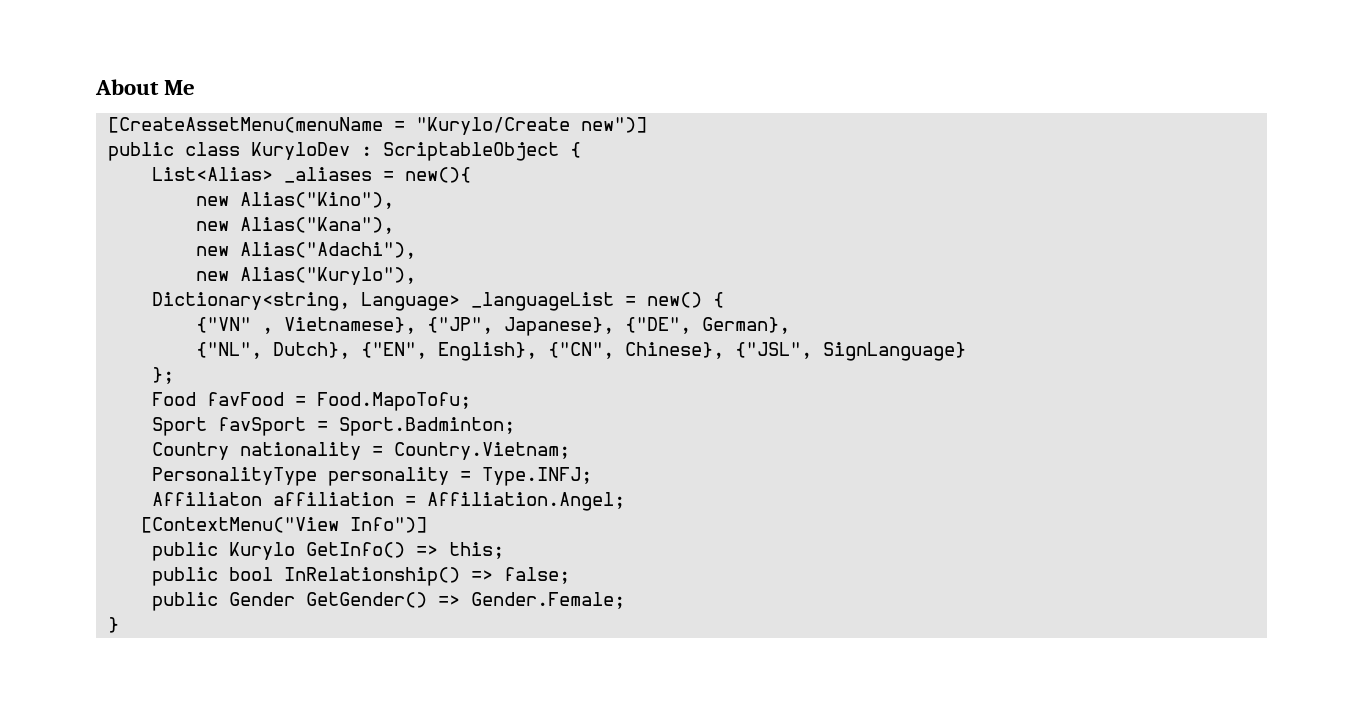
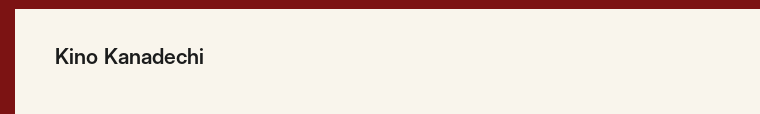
- About Me
- [CreateAssetMenu(menuName = "Kurylo/Create new")]
- public class KuryloDev : ScriptableObject {
- List<Alias> _aliases = new(){
- new Alias("Kino"),
- new Alias("Kana"),
- new Alias("Adachi"),
- new Alias("Kurylo"),
- Dictionary<string, Language> _languageList = new() {
- {"VN" , Vietnamese}, {"JP", Japanese}, {"DE", German},
- {"NL", Dutch}, {"EN", English}, {"CN", Chinese}, {"JSL", SignLanguage}
- };
- Food favFood = Food.MapoTofu;
- Sport favSport = Sport.Badminton;
- Country nationality = Country.Vietnam;
- PersonalityType personality = Type.INFJ;
- Affiliaton affiliation = Affiliation.Angel;
- [ContextMenu("View Info")]
- public Kurylo GetInfo() => this;
- public bool InRelationship() => false;
- public Gender GetGender() => Gender.Female;
- }
+ Kino Kanadechi

